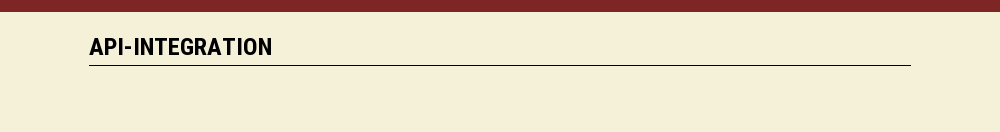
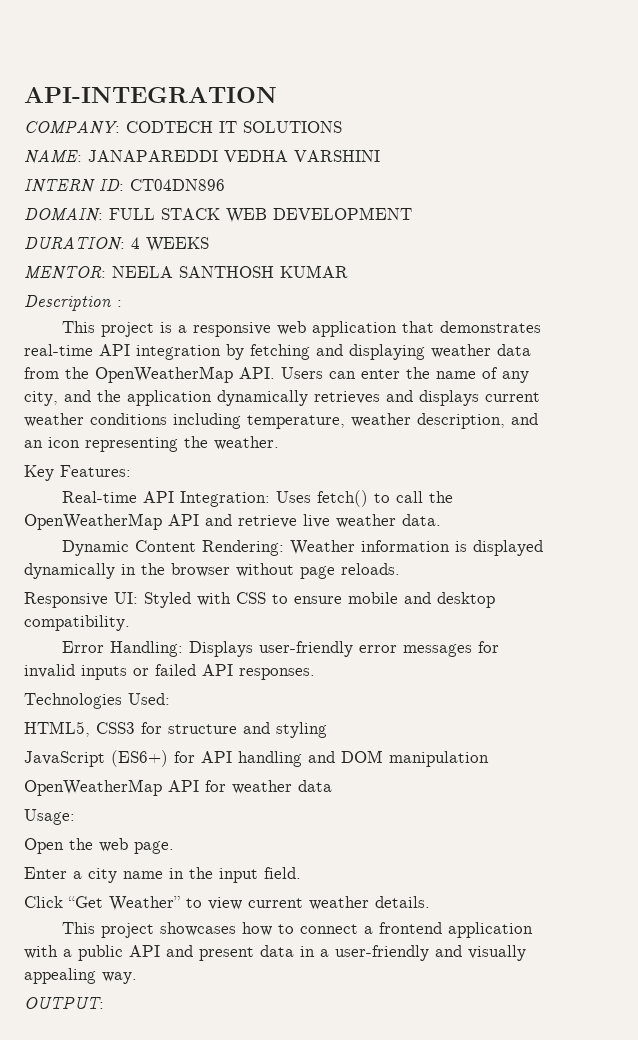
+ COMPANY: CODTECH IT SOLUTIONS
+ NAME: JANAPAREDDI VEDHA VARSHINI
+ INTERN ID: CT04DN896
+ DOMAIN: FULL STACK WEB DEVELOPMENT
+ DURATION: 4 WEEKS
+ MENTOR: NEELA SANTHOSH KUMAR
+ Description :
+ This project is a responsive web application that demonstrates real-time API integration by fetching and displaying weather data from the OpenWeatherMap API. Users can enter the name of any city, and the application dynamically retrieves and displays current weather conditions including temperature, weather description, and an icon representing the weather.
+ Key Features:
+ Real-time API Integration: Uses fetch() to call the OpenWeatherMap API and retrieve live weather data.
+ Dynamic Content Rendering: Weather information is displayed dynamically in the browser without page reloads.
+ Responsive UI: Styled with CSS to ensure mobile and desktop compatibility.
+ Error Handling: Displays user-friendly error messages for invalid inputs or failed API responses.
+ Technologies Used:
+ HTML5, CSS3 for structure and styling
+ JavaScript (ES6+) for API handling and DOM manipulation
+ OpenWeatherMap API for weather data
+ Usage:
+ Open the web page.
+ Enter a city name in the input field.
+ Click “Get Weather” to view current weather details.
+ This project showcases how to connect a frontend application with a public API and present data in a user-friendly and visually appealing way.
+ OUTPUT:

